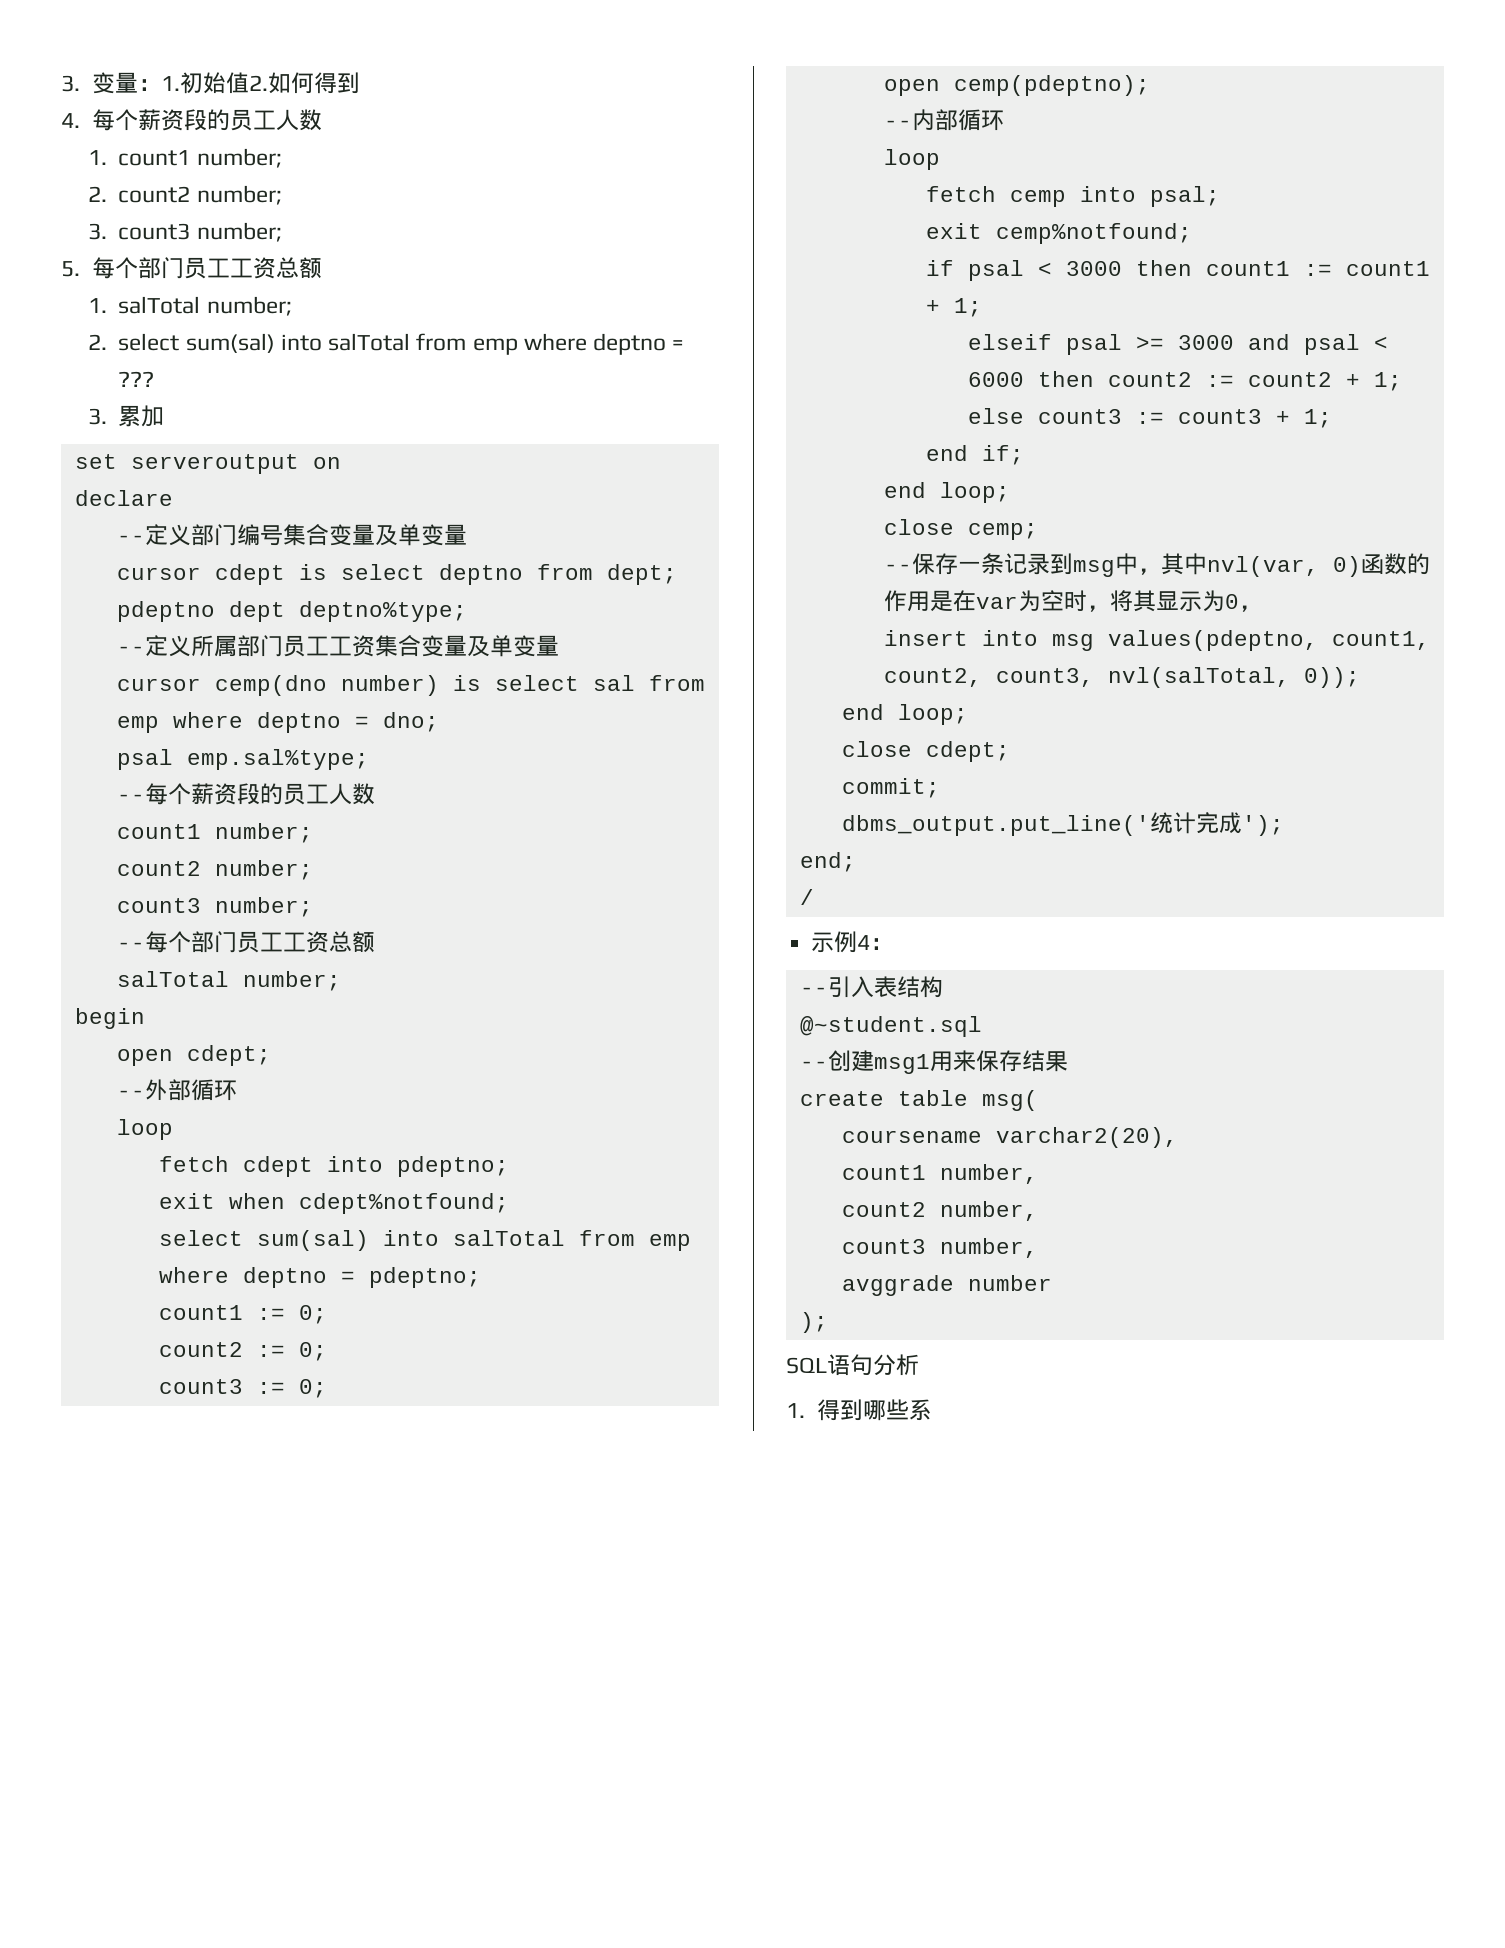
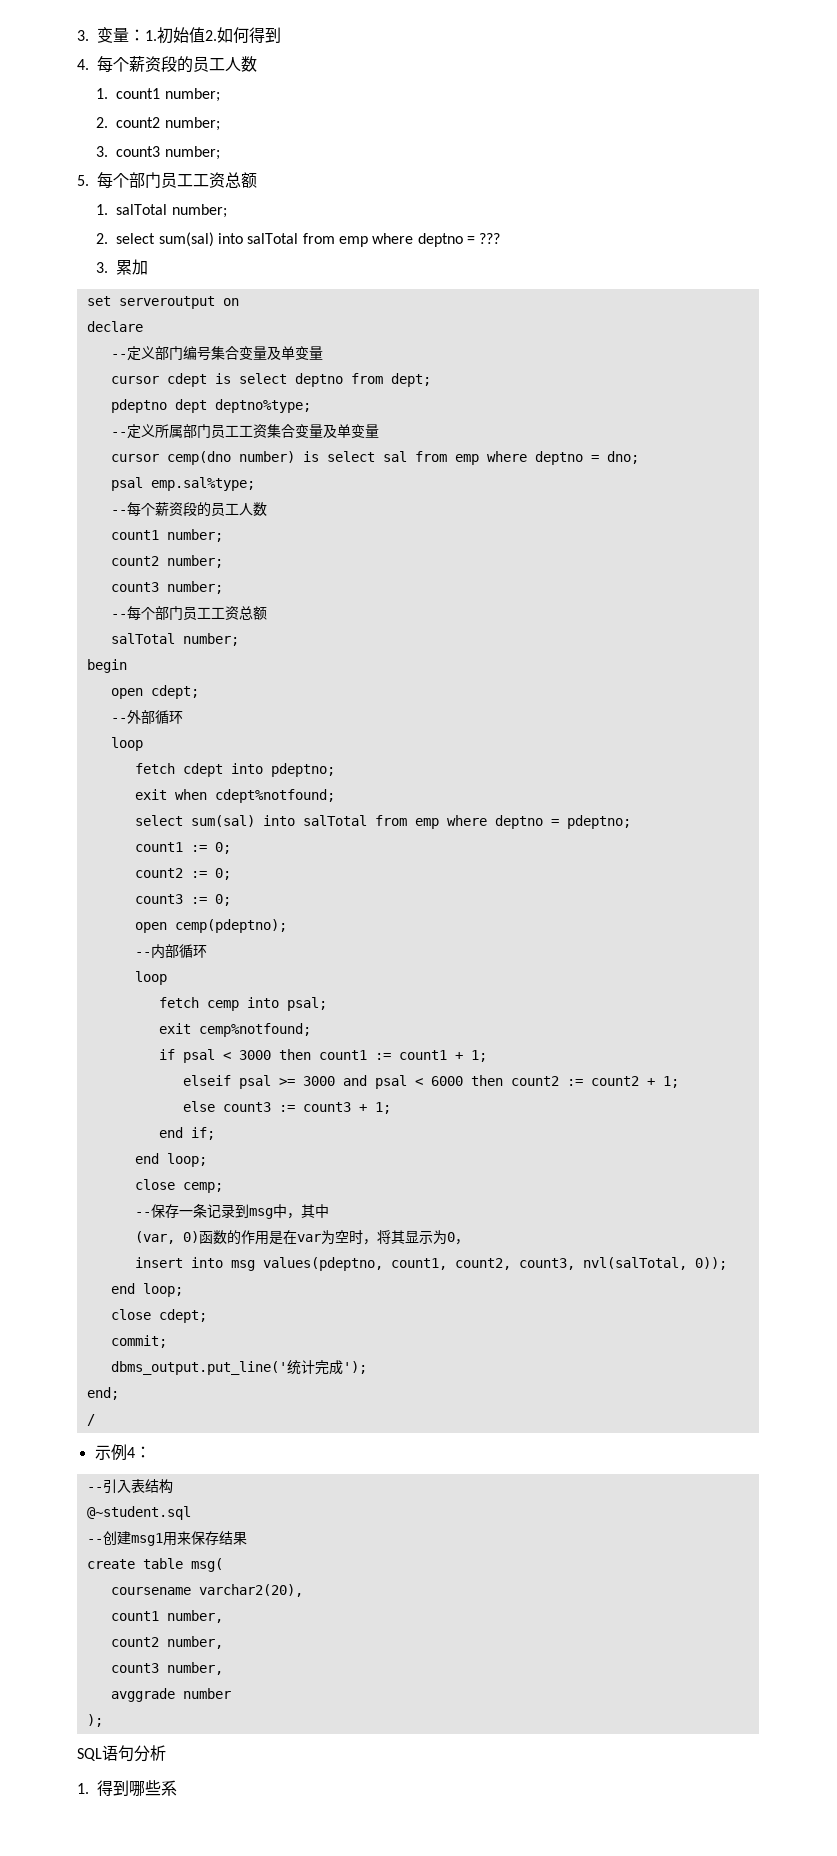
- --保存一条记录到msg中，其中nvl(var, 0)函数的作用是在var为空时，将其显示为0，
+ --保存一条记录到msg中，其中
+ (var, 0)函数的作用是在var为空时，将其显示为0，

